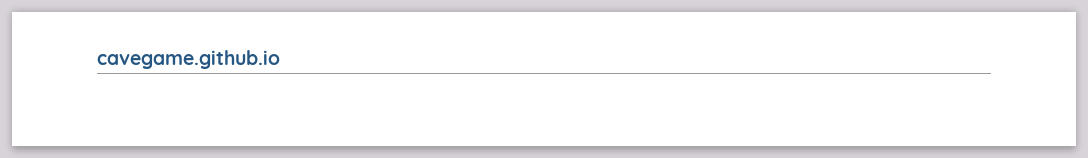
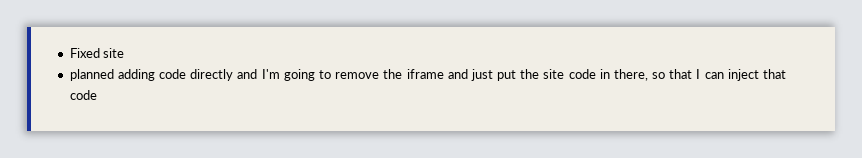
- cavegame.github.io
+ Fixed site
+ planned adding code directly and I'm going to remove the iframe and just put the site code in there, so that I can inject that code

